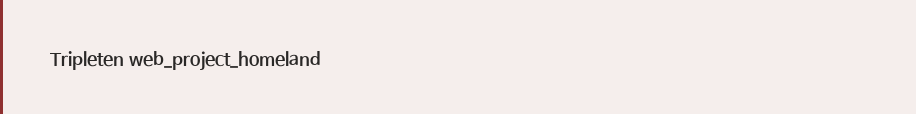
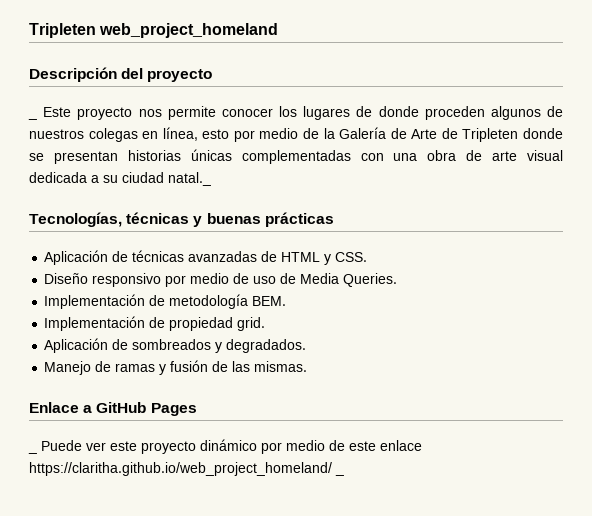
+ Descripción del proyecto
+ _ Este proyecto nos permite conocer los lugares de donde proceden algunos de nuestros colegas en línea, esto por medio de la Galería de Arte de Tripleten donde se presentan historias únicas complementadas con una obra de arte visual dedicada a su ciudad natal._
+ Tecnologías, técnicas y buenas prácticas
+ Aplicación de técnicas avanzadas de HTML y CSS.
+ Diseño responsivo por medio de uso de Media Queries.
+ Implementación de metodología BEM.
+ Implementación de propiedad grid.
+ Aplicación de sombreados y degradados.
+ Manejo de ramas y fusión de las mismas.
+ Enlace a GitHub Pages
+ _ Puede ver este proyecto dinámico por medio de este enlace https://claritha.github.io/web_project_homeland/ _

